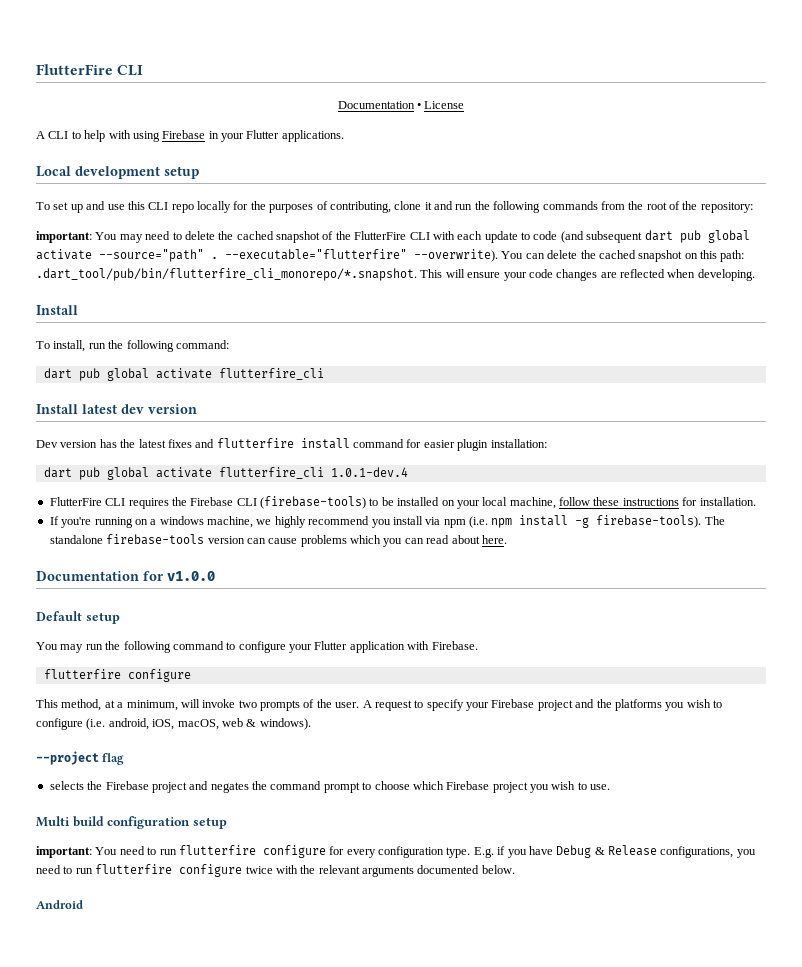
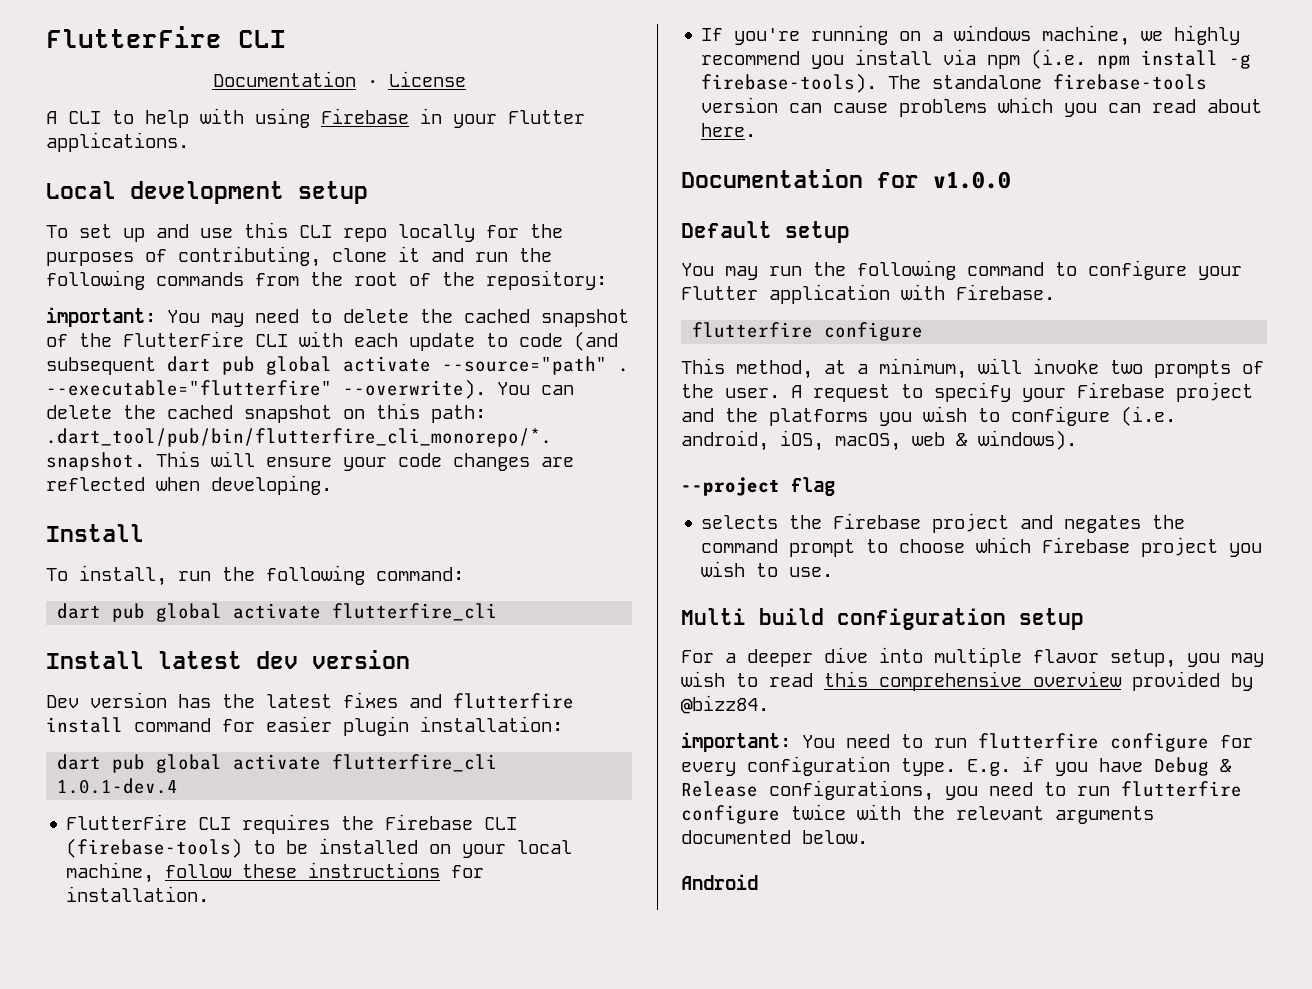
+ For a deeper dive into multiple flavor setup, you may wish to read this comprehensive overview provided by @bizz84.

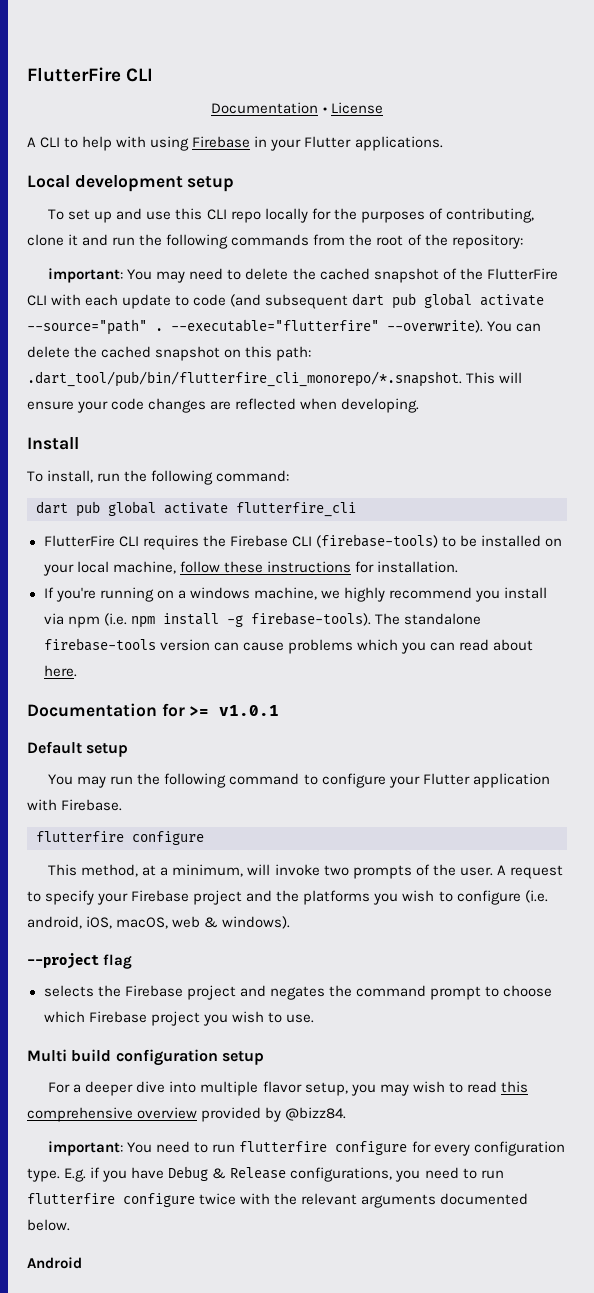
- Install latest dev version
- Dev version has the latest fixes and flutterfire install command for easier plugin installation:
- dart pub global activate flutterfire_cli 1.0.1-dev.4
- Documentation for v1.0.0
+ Documentation for >= v1.0.1

